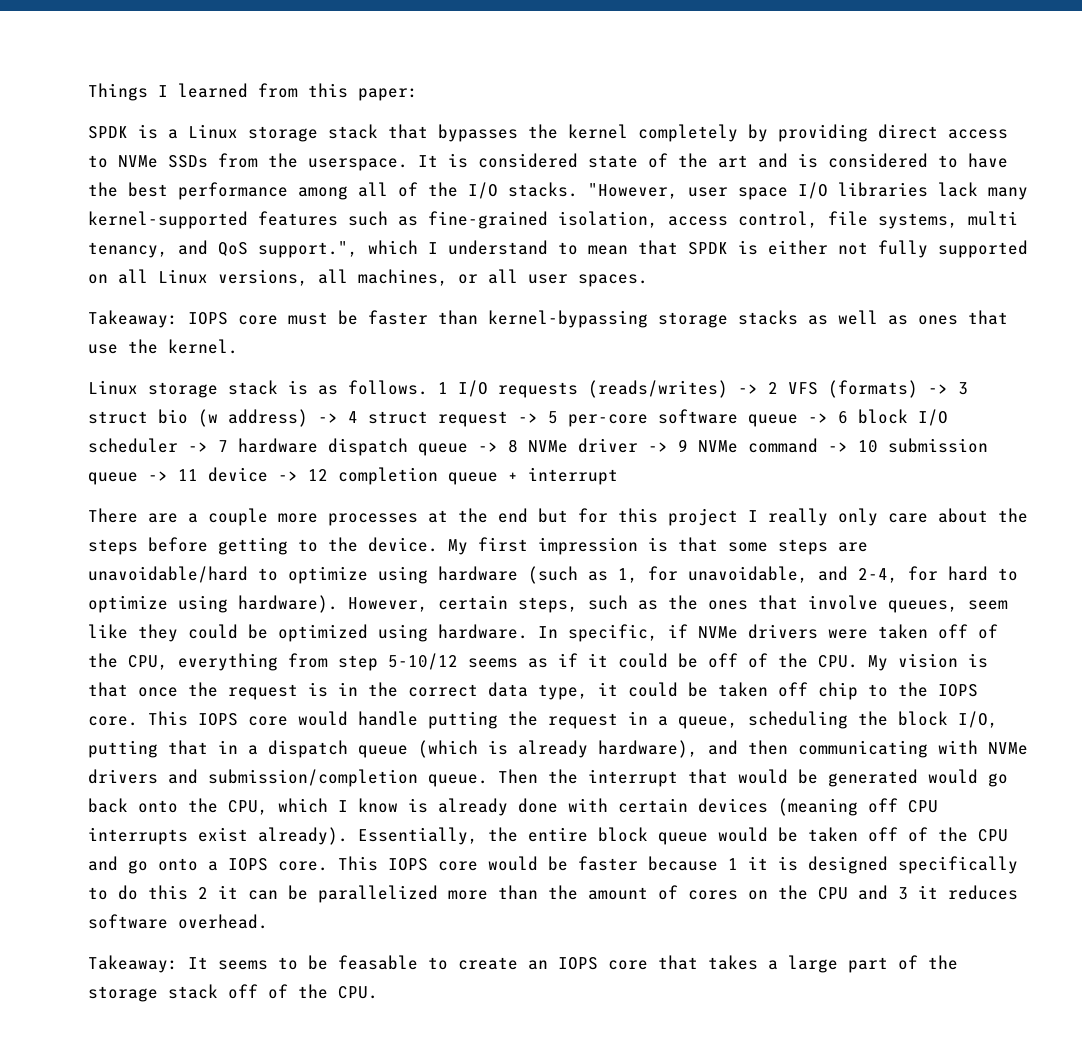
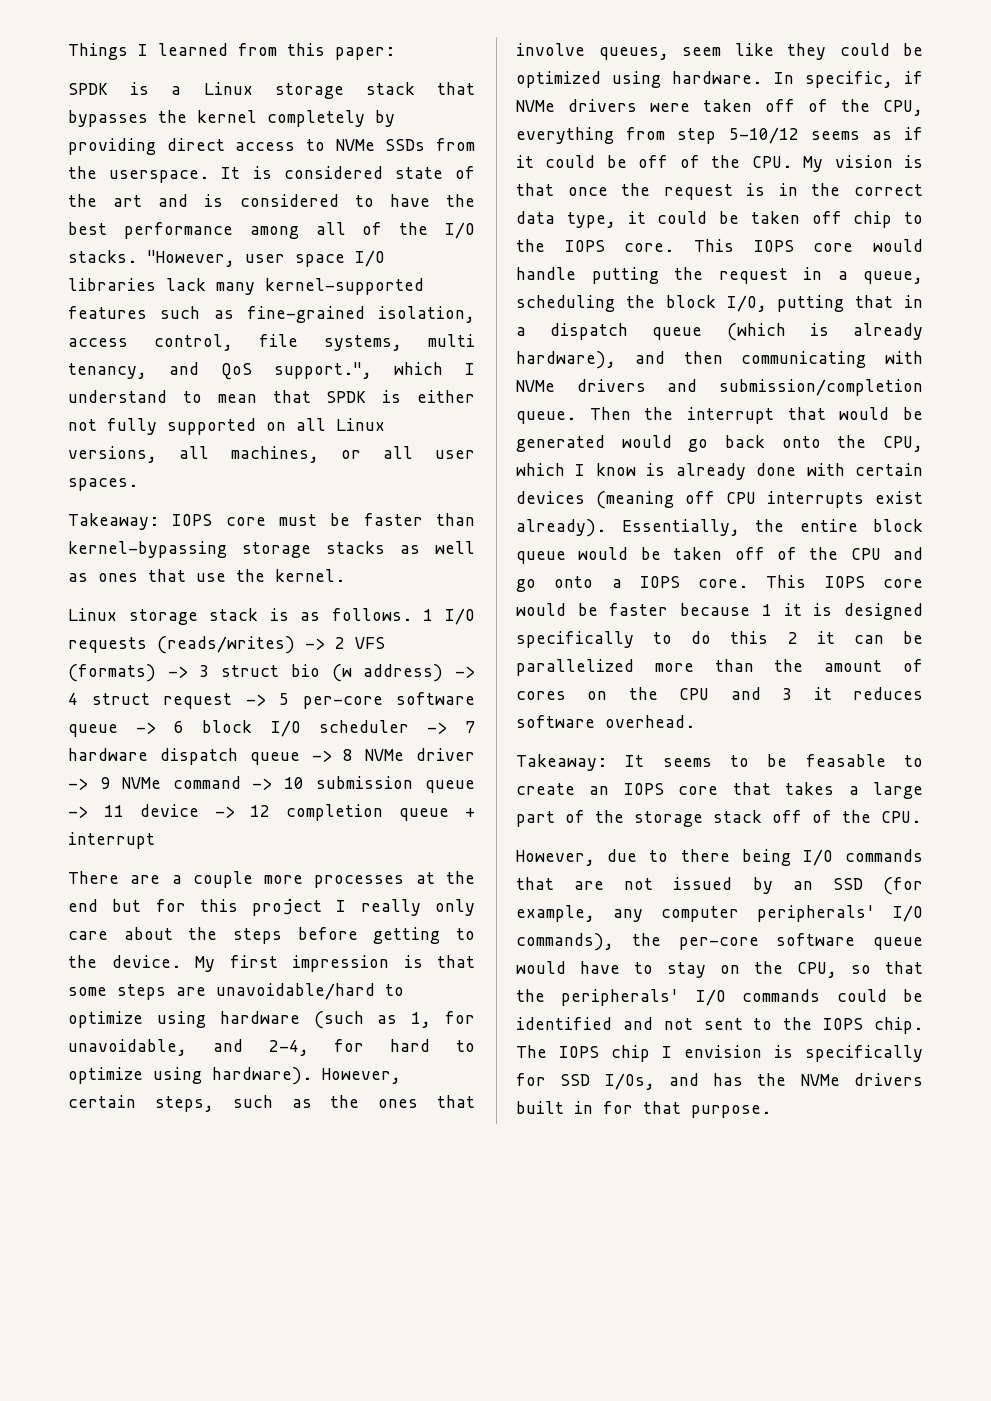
+ However, due to there being I/O commands that are not issued by an SSD (for example, any computer peripherals' I/O commands), the per-core software queue would have to stay on the CPU, so that the peripherals' I/O commands could be identified and not sent to the IOPS chip. The IOPS chip I envision is specifically for SSD I/Os, and has the NVMe drivers built in for that purpose.

